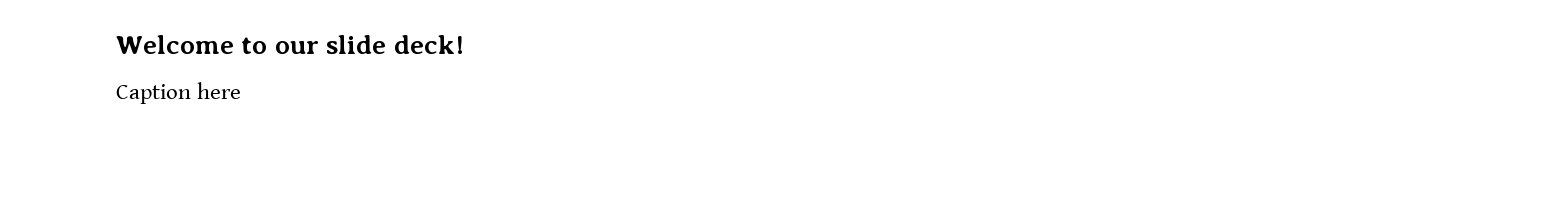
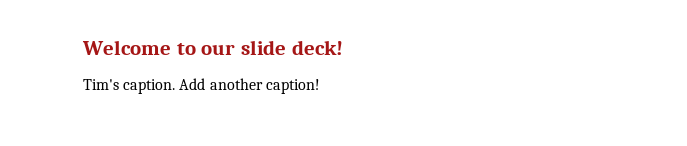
- Caption here
+ Tim's caption. Add another caption!

